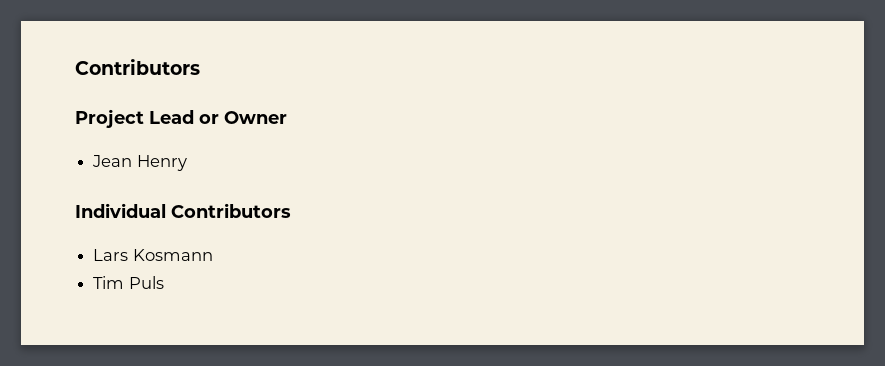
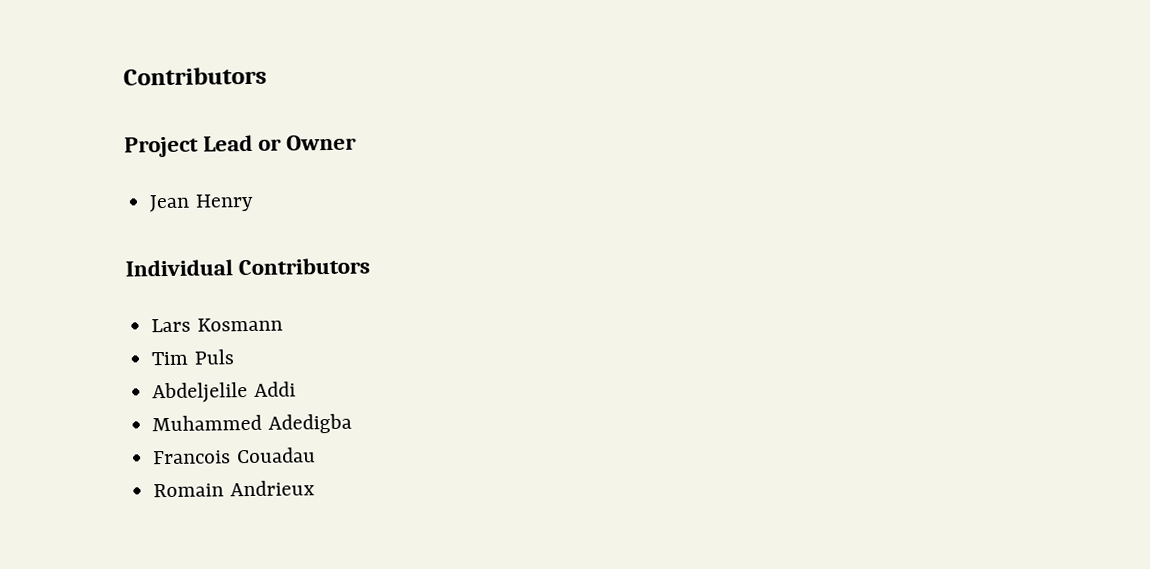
+ Abdeljelile Addi
+ Muhammed Adedigba
+ Francois Couadau
+ Romain Andrieux

